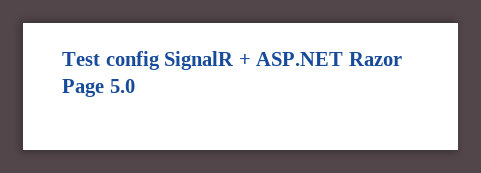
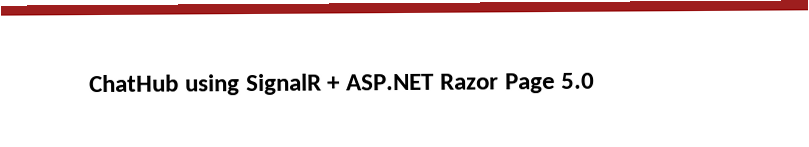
- Test config SignalR + ASP.NET Razor Page 5.0
+ ChatHub using SignalR + ASP.NET Razor Page 5.0

